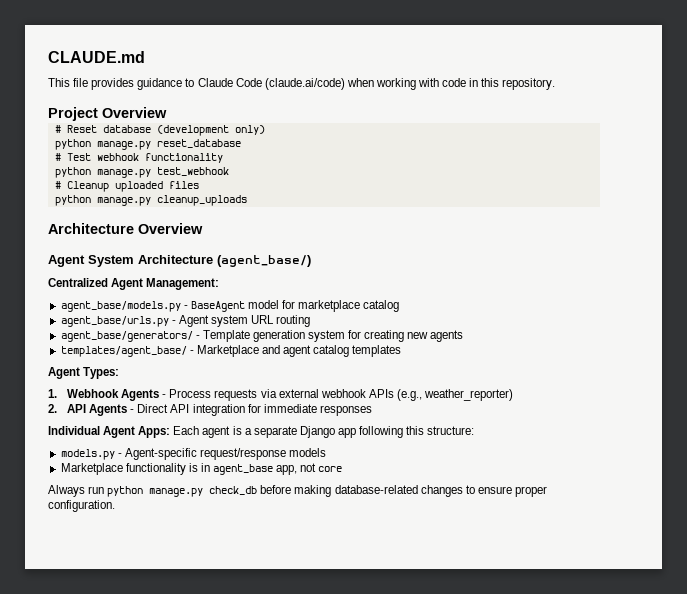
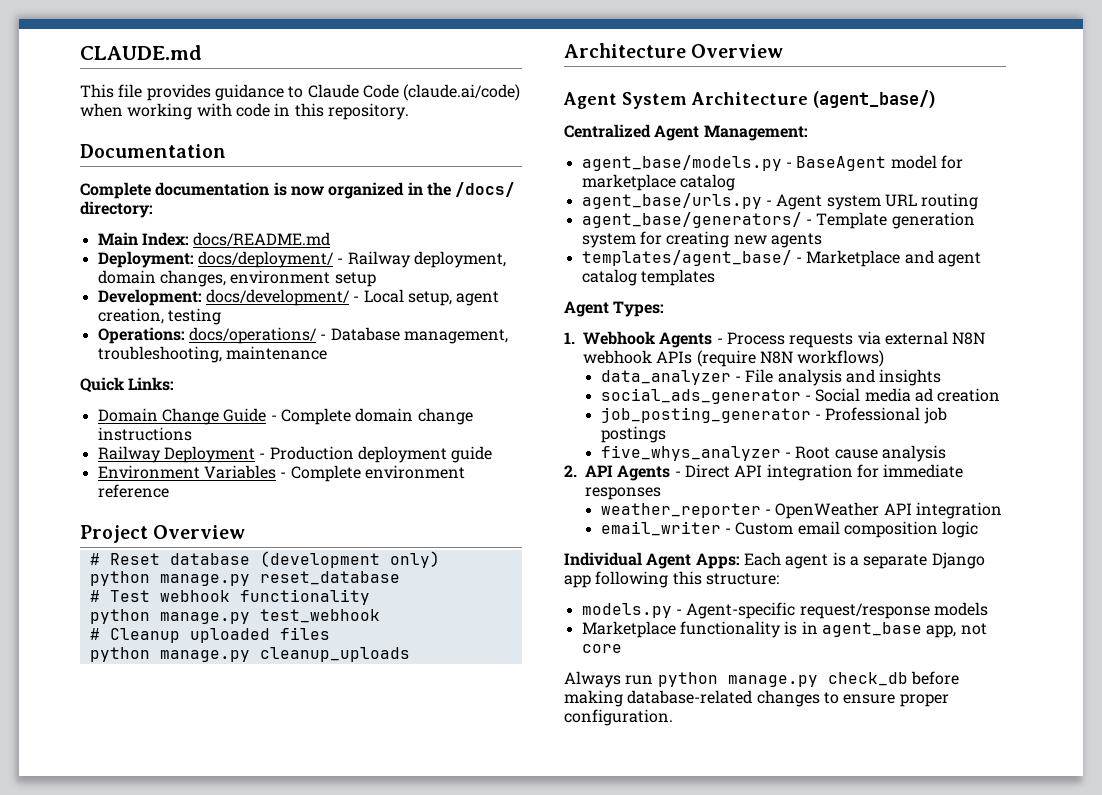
+ Documentation
+ Complete documentation is now organized in the /docs/ directory:
+ Main Index: docs/README.md
+ Deployment: docs/deployment/ - Railway deployment, domain changes, environment setup
+ Development: docs/development/ - Local setup, agent creation, testing
+ Operations: docs/operations/ - Database management, troubleshooting, maintenance
+ Quick Links:
+ Domain Change Guide - Complete domain change instructions
+ Railway Deployment - Production deployment guide
+ Environment Variables - Complete environment reference
- 1. Webhook Agents - Process requests via external webhook APIs (e.g., weather_reporter)
+ 1. Webhook Agents - Process requests via external N8N webhook APIs (require N8N workflows)
+ data_analyzer - File analysis and insights
+ social_ads_generator - Social media ad creation
+ job_posting_generator - Professional job postings
+ five_whys_analyzer - Root cause analysis
+ weather_reporter - OpenWeather API integration
+ email_writer - Custom email composition logic

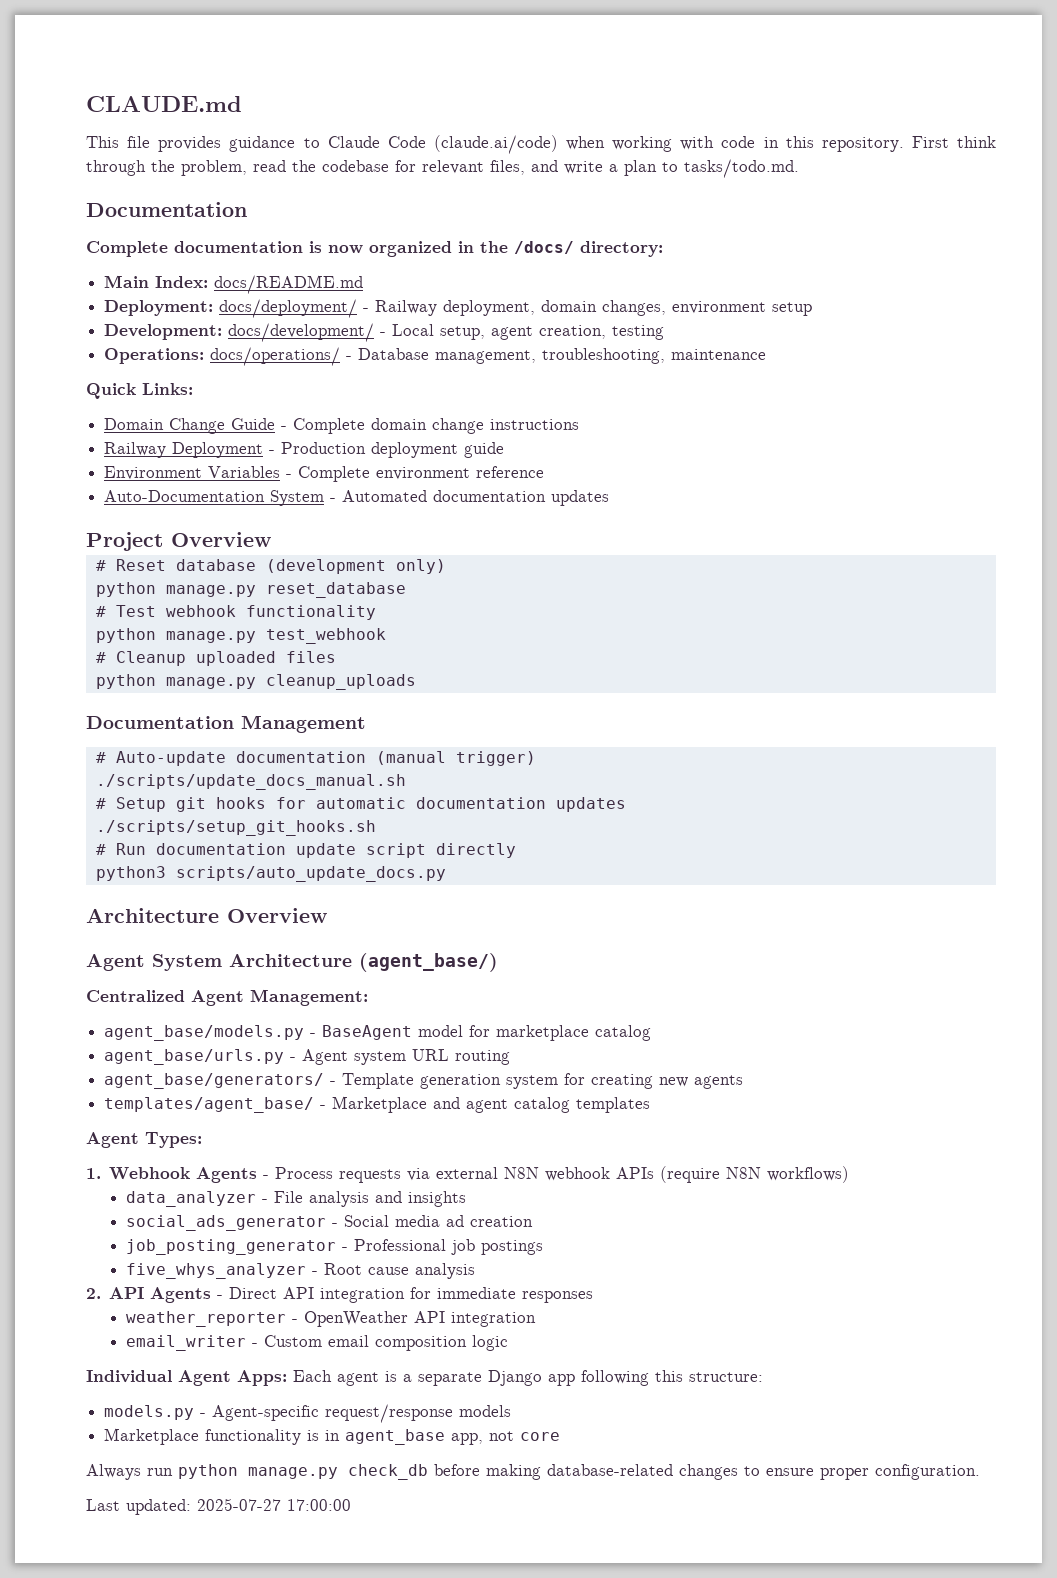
+ First think through the problem, read the codebase for relevant files, and write a plan to tasks/todo.md.
+ Auto-Documentation System - Automated documentation updates
+ Documentation Management
+ # Auto-update documentation (manual trigger)
+ ./scripts/update_docs_manual.sh
+ # Setup git hooks for automatic documentation updates
+ ./scripts/setup_git_hooks.sh
+ # Run documentation update script directly
+ python3 scripts/auto_update_docs.py
+ Last updated: 2025-07-27 17:00:00

